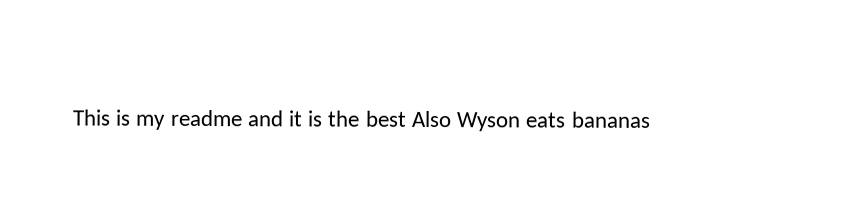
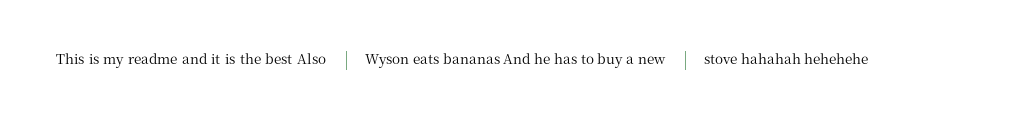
- This is my readme and it is the best Also Wyson eats bananas
+ This is my readme and it is the best Also Wyson eats bananas And he has to buy a new stove hahahah hehehehe

